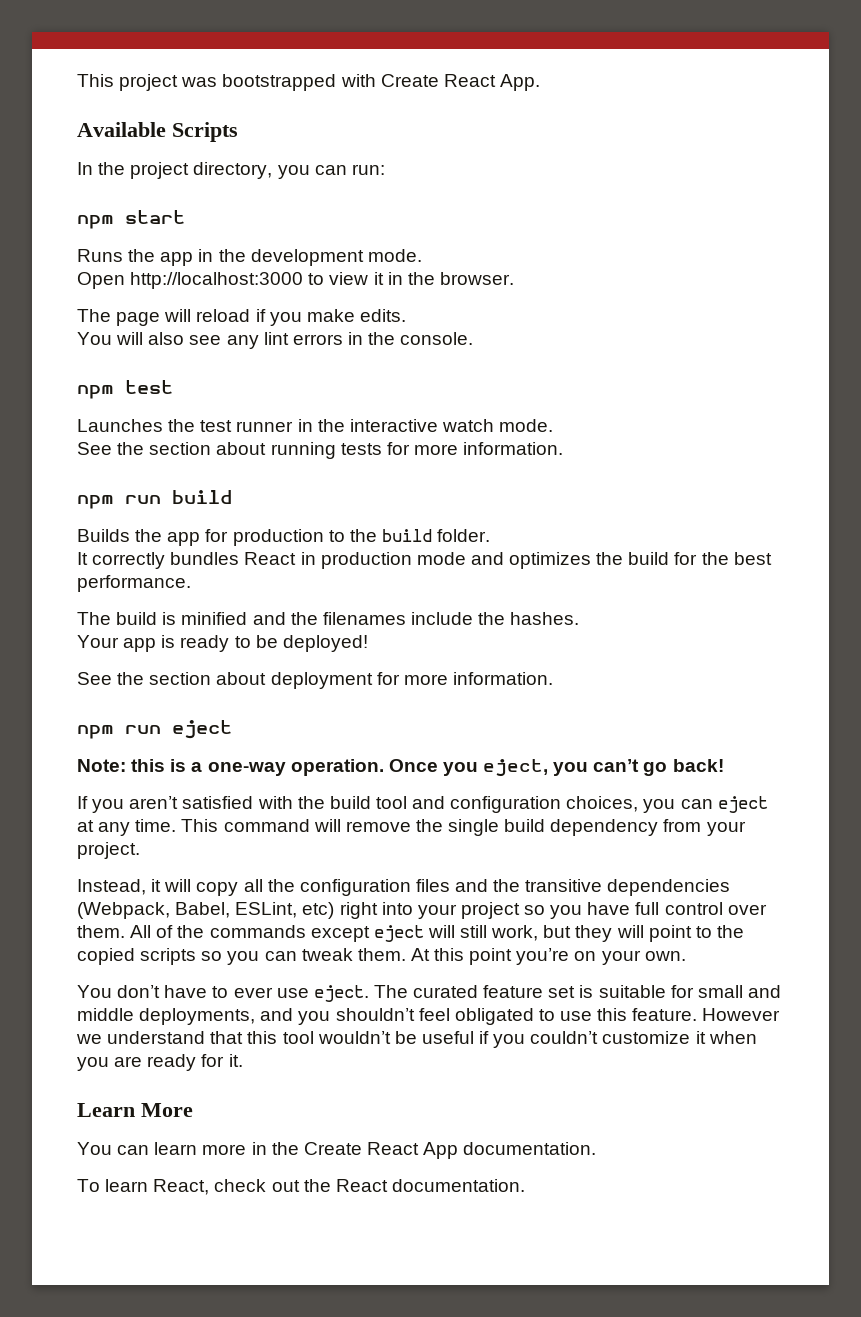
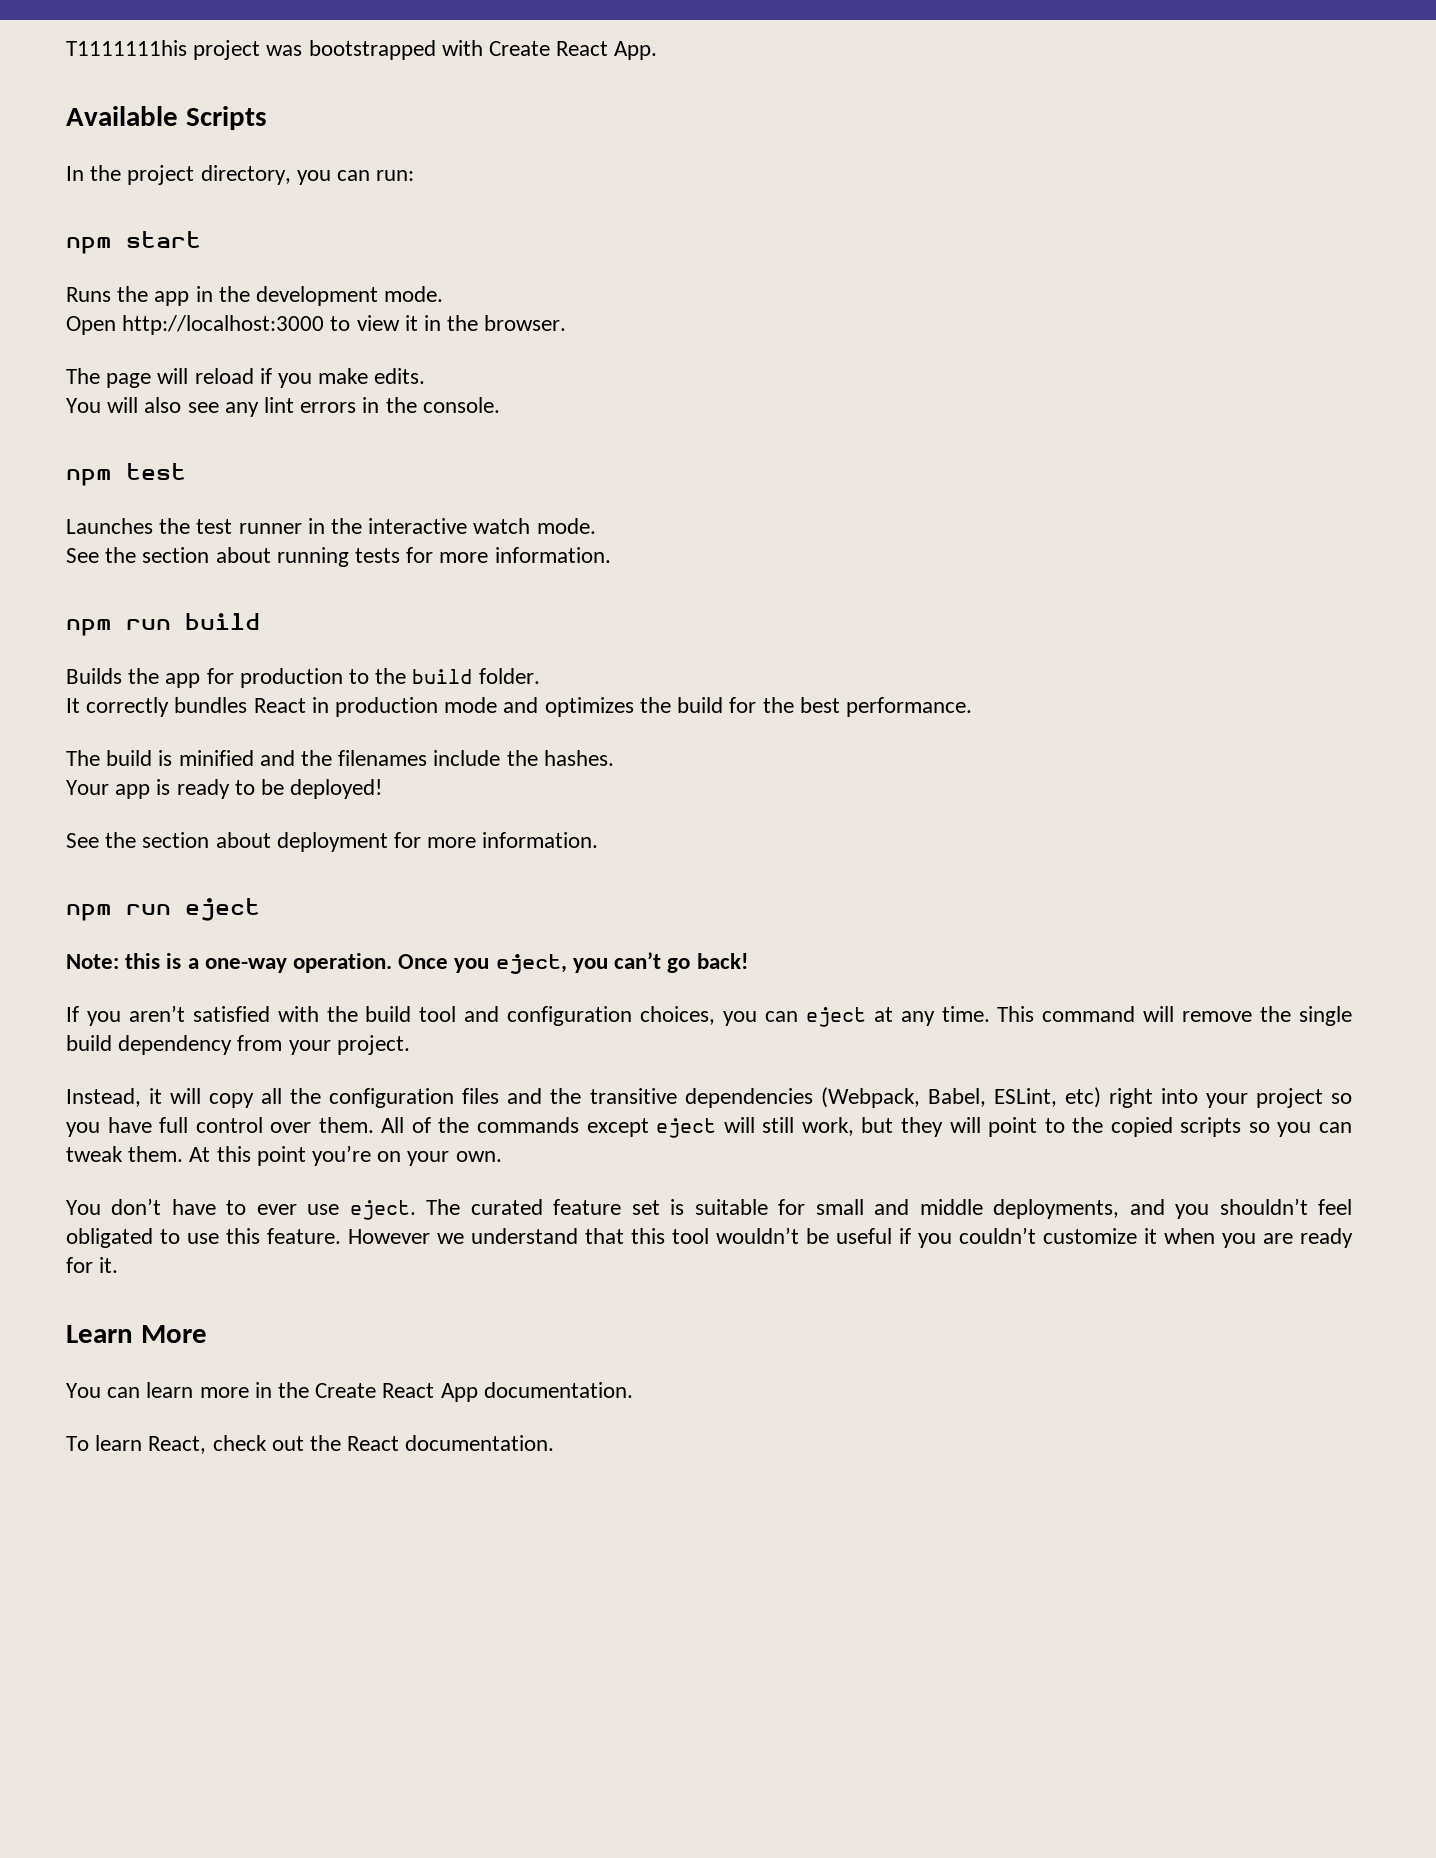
- This project was bootstrapped with Create React App.
+ T1111111his project was bootstrapped with Create React App.

